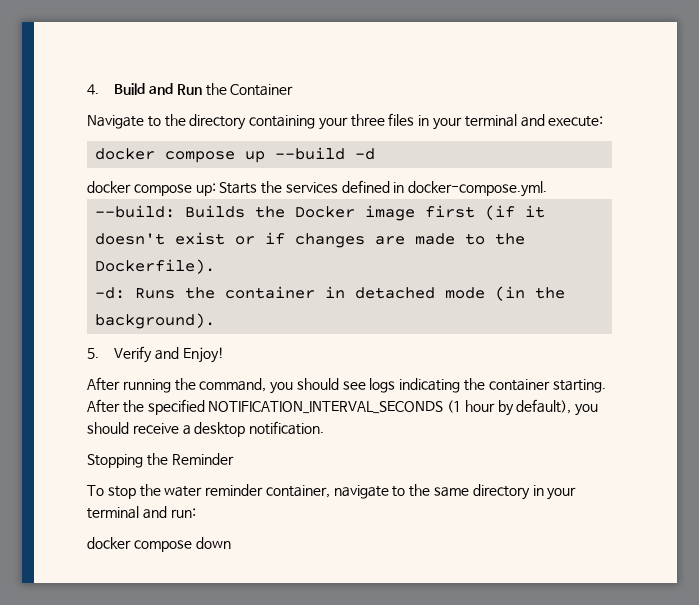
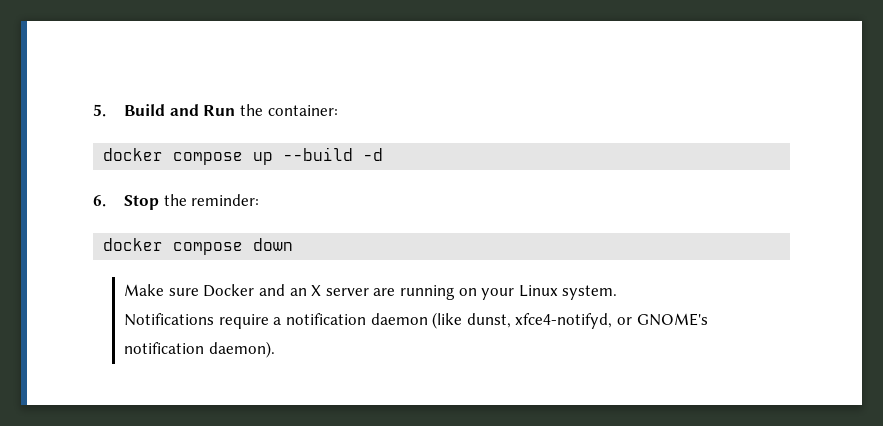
- 4. Build and Run the Container
- Navigate to the directory containing your three files in your terminal and execute:
+ 5. Build and Run the container:
- docker compose up: Starts the services defined in docker-compose.yml.
- --build: Builds the Docker image first (if it doesn't exist or if changes are made to the Dockerfile).
- -d: Runs the container in detached mode (in the background).
- 5. Verify and Enjoy!
- After running the command, you should see logs indicating the container starting. After the specified NOTIFICATION_INTERVAL_SECONDS (1 hour by default), you should receive a desktop notification.
- Stopping the Reminder
- To stop the water reminder container, navigate to the same directory in your terminal and run:
+ 6. Stop the reminder:
  docker compose down
+ Make sure Docker and an X server are running on your Linux system.
+ Notifications require a notification daemon (like dunst, xfce4-notifyd, or GNOME's notification daemon).

